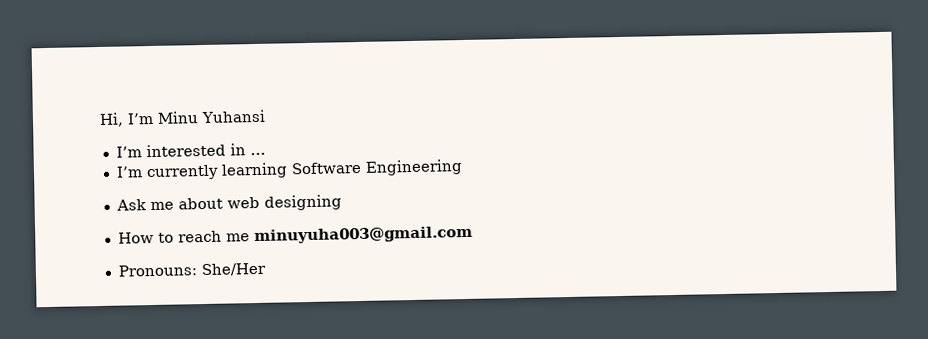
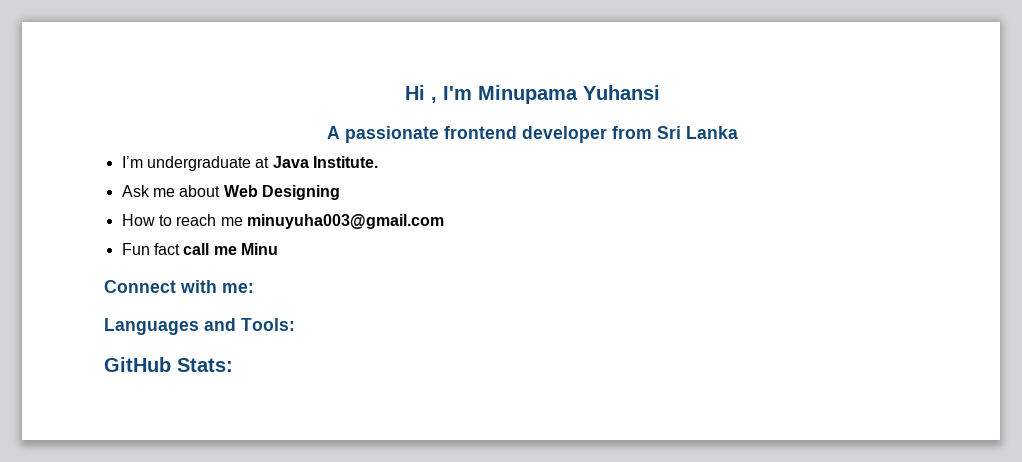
- Hi, I’m Minu Yuhansi
- I’m interested in ...
- I’m currently learning Software Engineering
+ Hi , I'm Minupama Yuhansi
+ A passionate frontend developer from Sri Lanka
+ I’m undergraduate at Java Institute.
- Ask me about web designing
+ Ask me about Web Designing
- Pronouns: She/Her
+ Fun fact call me Minu
+ Connect with me:
+ Languages and Tools:
+ GitHub Stats:

